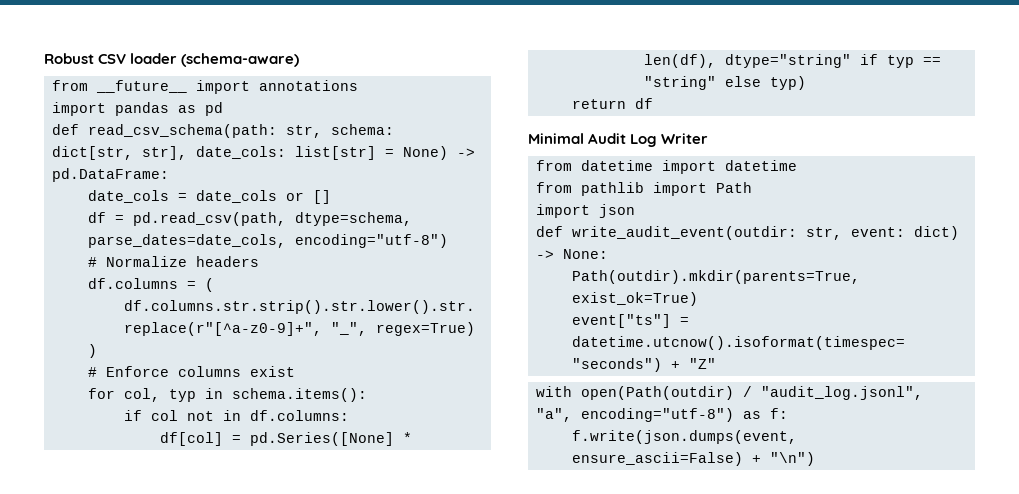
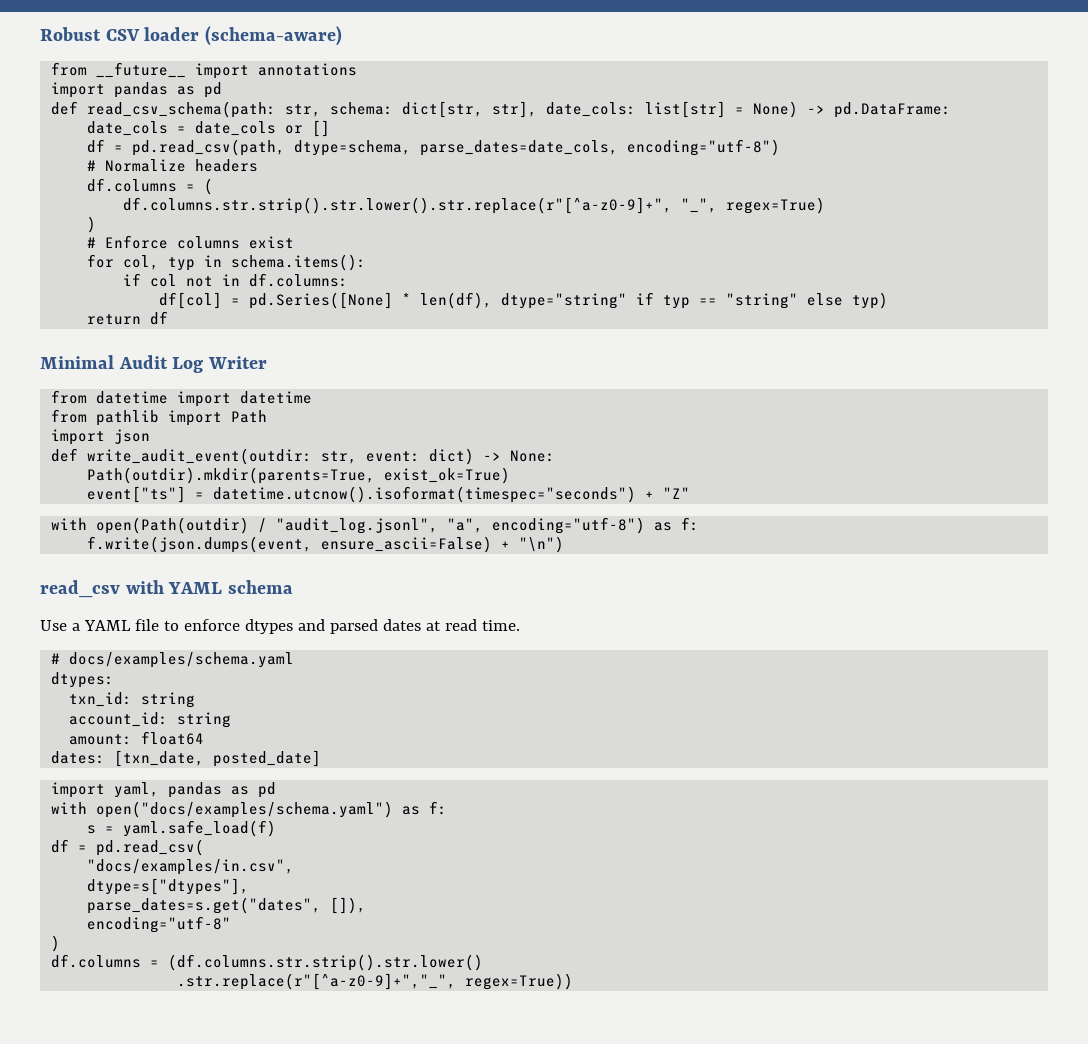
+ read_csv with YAML schema
+ Use a YAML file to enforce dtypes and parsed dates at read time.
+ # docs/examples/schema.yaml
+ dtypes:
+ txn_id: string
+ account_id: string
+ amount: float64
+ dates: [txn_date, posted_date]
+ import yaml, pandas as pd
+ with open("docs/examples/schema.yaml") as f:
+ s = yaml.safe_load(f)
+ df = pd.read_csv(
+ "docs/examples/in.csv",
+ dtype=s["dtypes"],
+ parse_dates=s.get("dates", []),
+ encoding="utf-8"
+ )
+ df.columns = (df.columns.str.strip().str.lower()
+ .str.replace(r"[^a-z0-9]+","_", regex=True))

